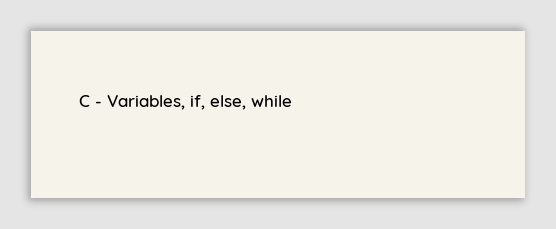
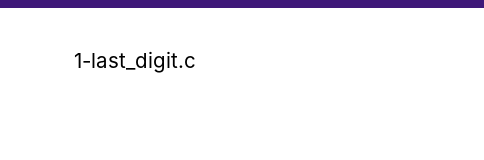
- C - Variables, if, else, while
+ 1-last_digit.c

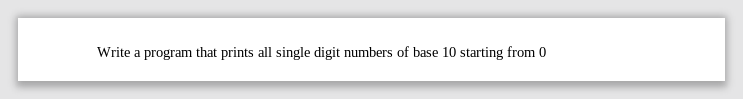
- 1-last_digit.c
+ Write a program that prints all single digit numbers of base 10 starting from 0

